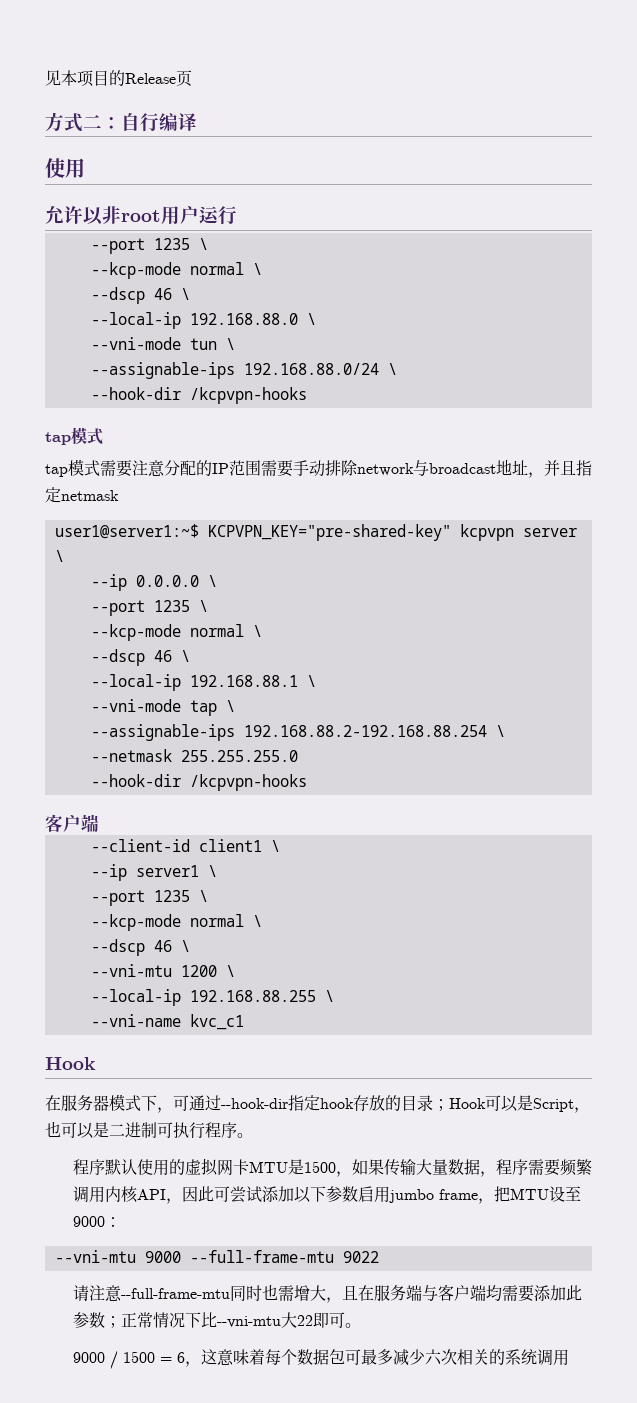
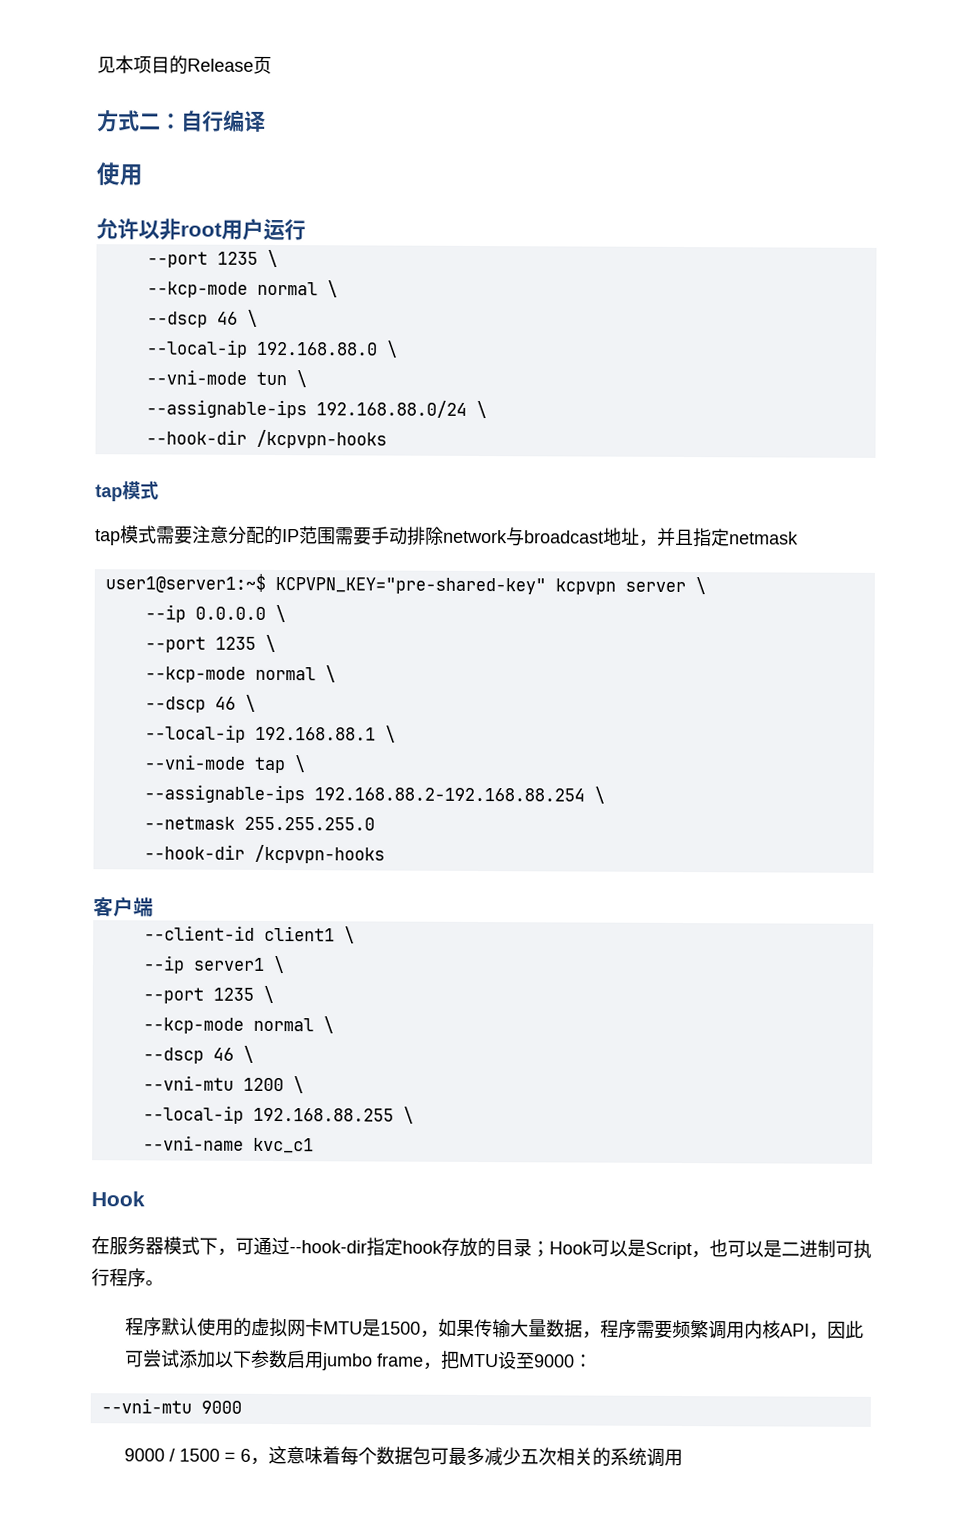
- --vni-mtu 9000 --full-frame-mtu 9022
- 请注意--full-frame-mtu同时也需增大，且在服务端与客户端均需要添加此参数；正常情况下比--vni-mtu大22即可。
+ --vni-mtu 9000
- 9000 / 1500 = 6，这意味着每个数据包可最多减少六次相关的系统调用
+ 9000 / 1500 = 6，这意味着每个数据包可最多减少五次相关的系统调用

